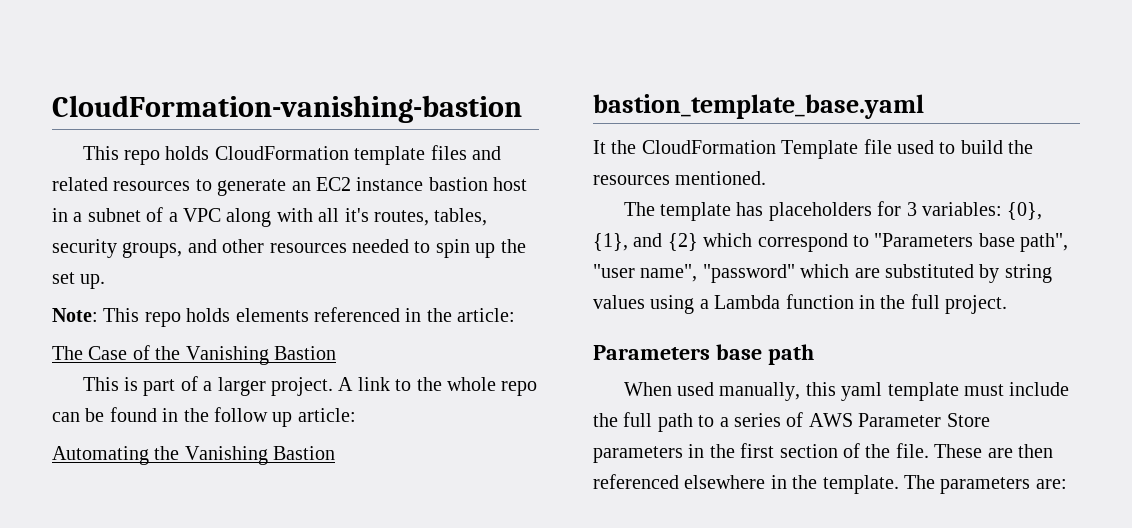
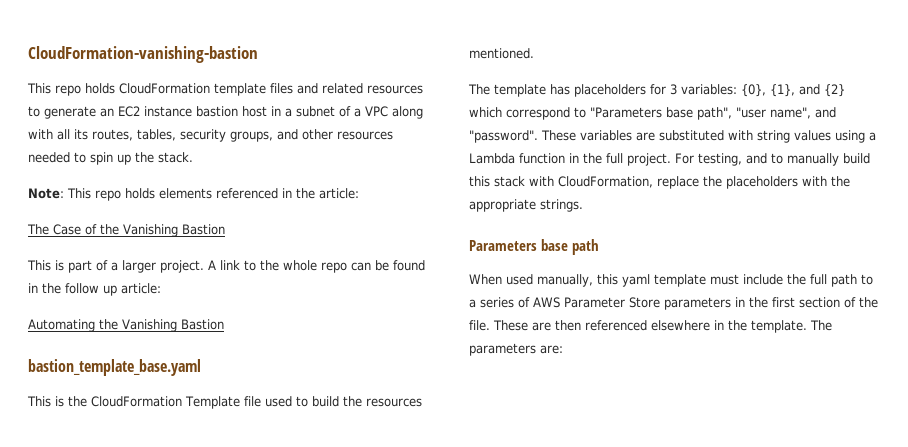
- This repo holds CloudFormation template files and related resources to generate an EC2 instance bastion host in a subnet of a VPC along with all it's routes, tables, security groups, and other resources needed to spin up the set up.
+ This repo holds CloudFormation template files and related resources to generate an EC2 instance bastion host in a subnet of a VPC along with all its routes, tables, security groups, and other resources needed to spin up the stack.
- It the CloudFormation Template file used to build the resources mentioned.
+ This is the CloudFormation Template file used to build the resources mentioned.
- The template has placeholders for 3 variables: {0}, {1}, and {2} which correspond to "Parameters base path", "user name", "password" which are substituted by string values using a Lambda function in the full project.
+ The template has placeholders for 3 variables: {0}, {1}, and {2} which correspond to "Parameters base path", "user name", and "password". These variables are substituted with string values using a Lambda function in the full project. For testing, and to manually build this stack with CloudFormation, replace the placeholders with the appropriate strings.

